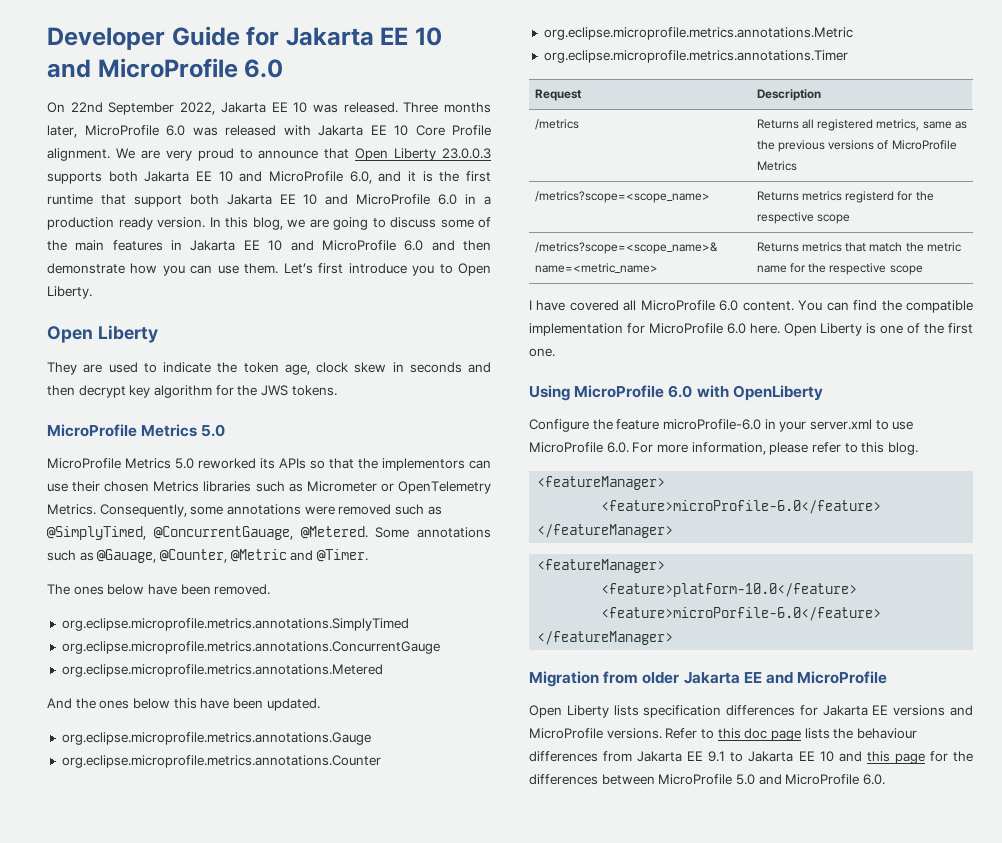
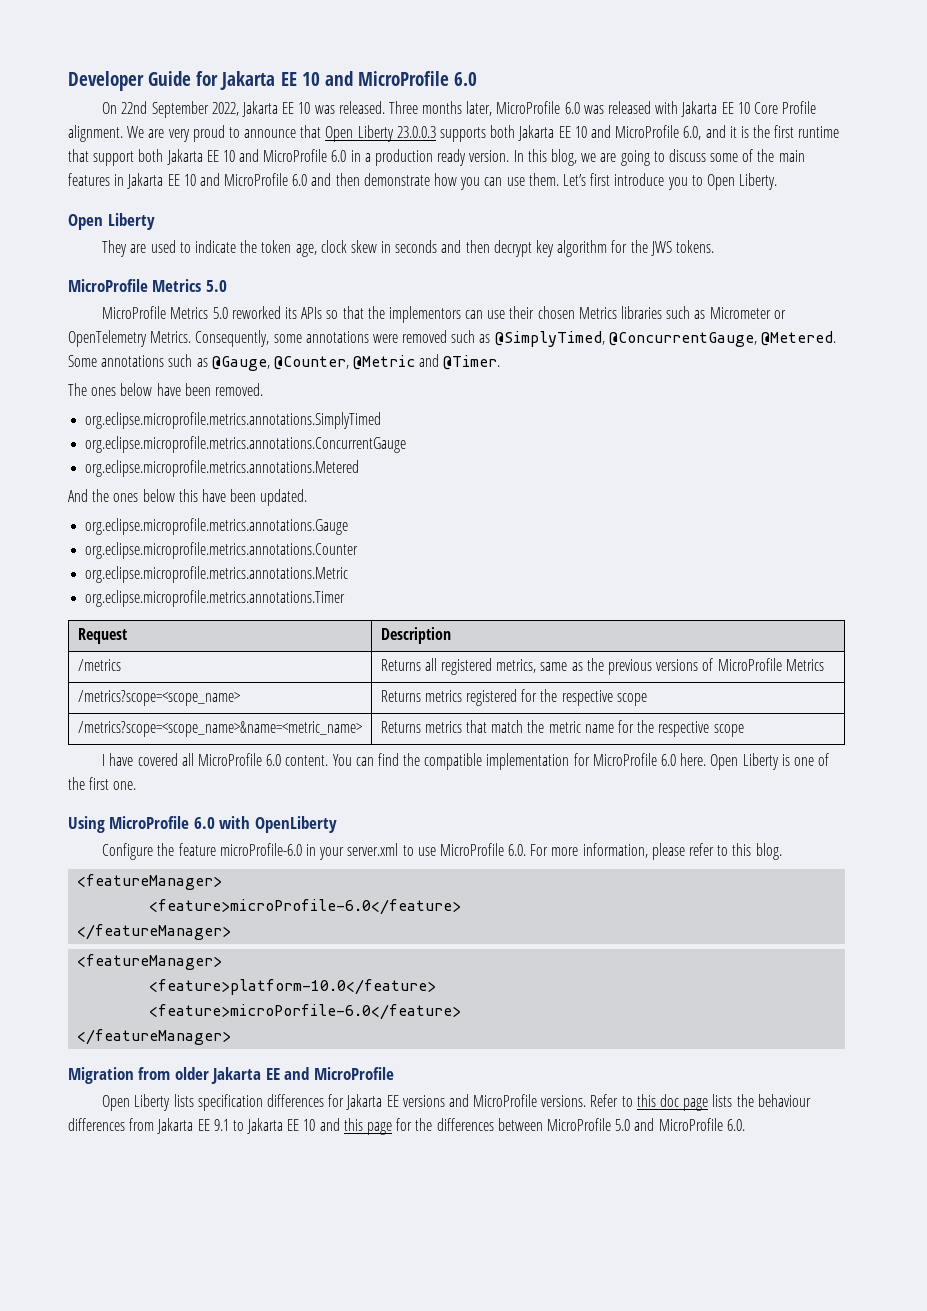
- Consequently, some annotations were removed such as @SimplyTimed, @ConcurrentGauage, @Metered.
+ Consequently, some annotations were removed such as @SimplyTimed, @ConcurrentGauge, @Metered.
- Some annotations such as @Gauage, @Counter, @Metric and @Timer.
+ Some annotations such as @Gauge, @Counter, @Metric and @Timer.
- /metrics?scope=<scope_name> | Returns metrics registerd for the respective scope
+ /metrics?scope=<scope_name> | Returns metrics registered for the respective scope

